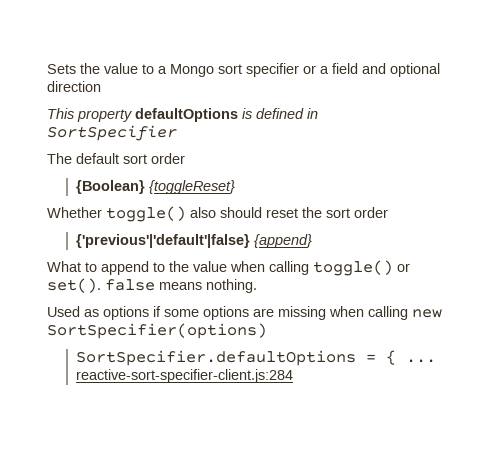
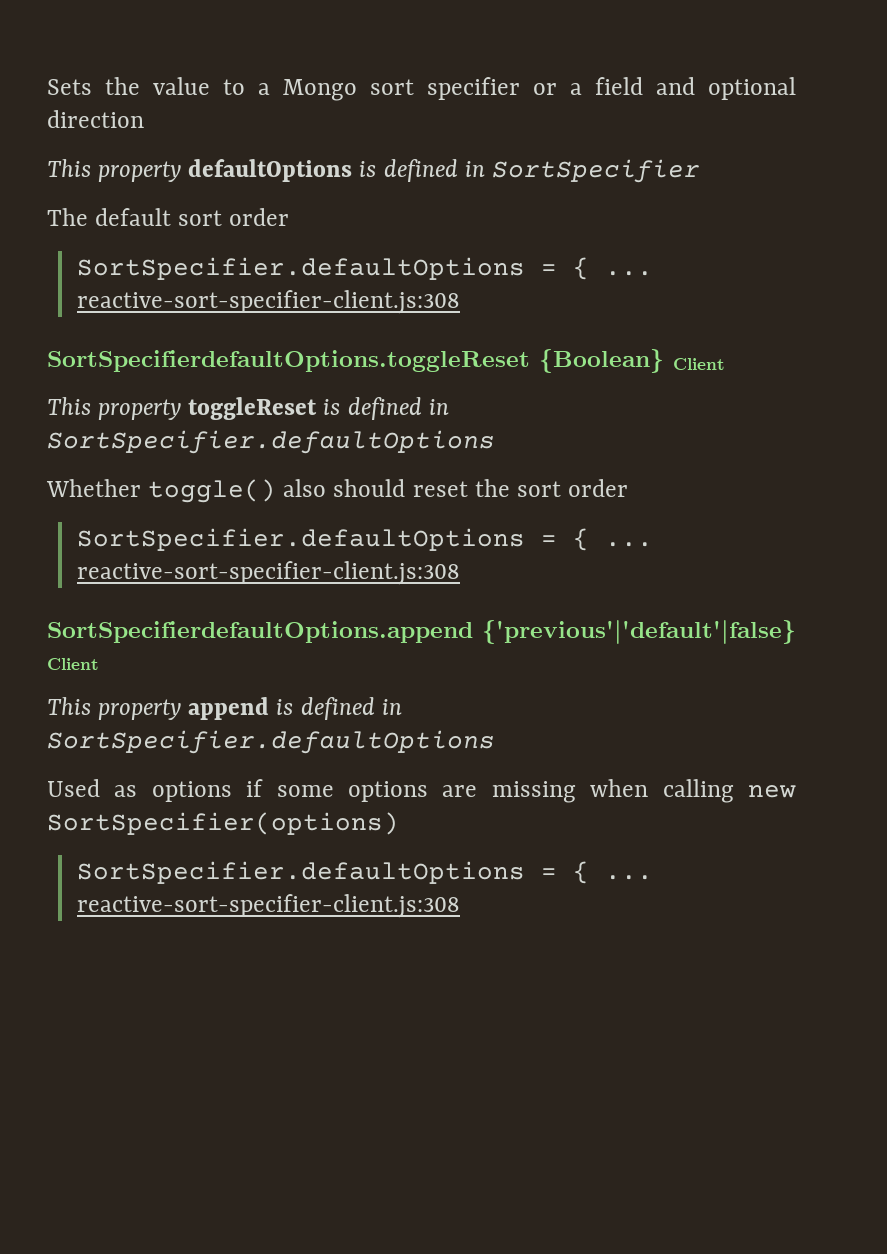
  The default sort order
- {Boolean} {toggleReset}
+ SortSpecifier.defaultOptions = { ... reactive-sort-specifier-client.js:308
+ SortSpecifierdefaultOptions.toggleReset {Boolean} Client
+ This property toggleReset is defined in SortSpecifier.defaultOptions
  Whether toggle() also should reset the sort order
- {'previous'|'default'|false} {append}
- What to append to the value when calling toggle() or set(). false means nothing.
+ SortSpecifier.defaultOptions = { ... reactive-sort-specifier-client.js:308
+ SortSpecifierdefaultOptions.append {'previous'|'default'|false} Client
+ This property append is defined in SortSpecifier.defaultOptions
  Used as options if some options are missing when calling new SortSpecifier(options)
- SortSpecifier.defaultOptions = { ... reactive-sort-specifier-client.js:284
+ SortSpecifier.defaultOptions = { ... reactive-sort-specifier-client.js:308

